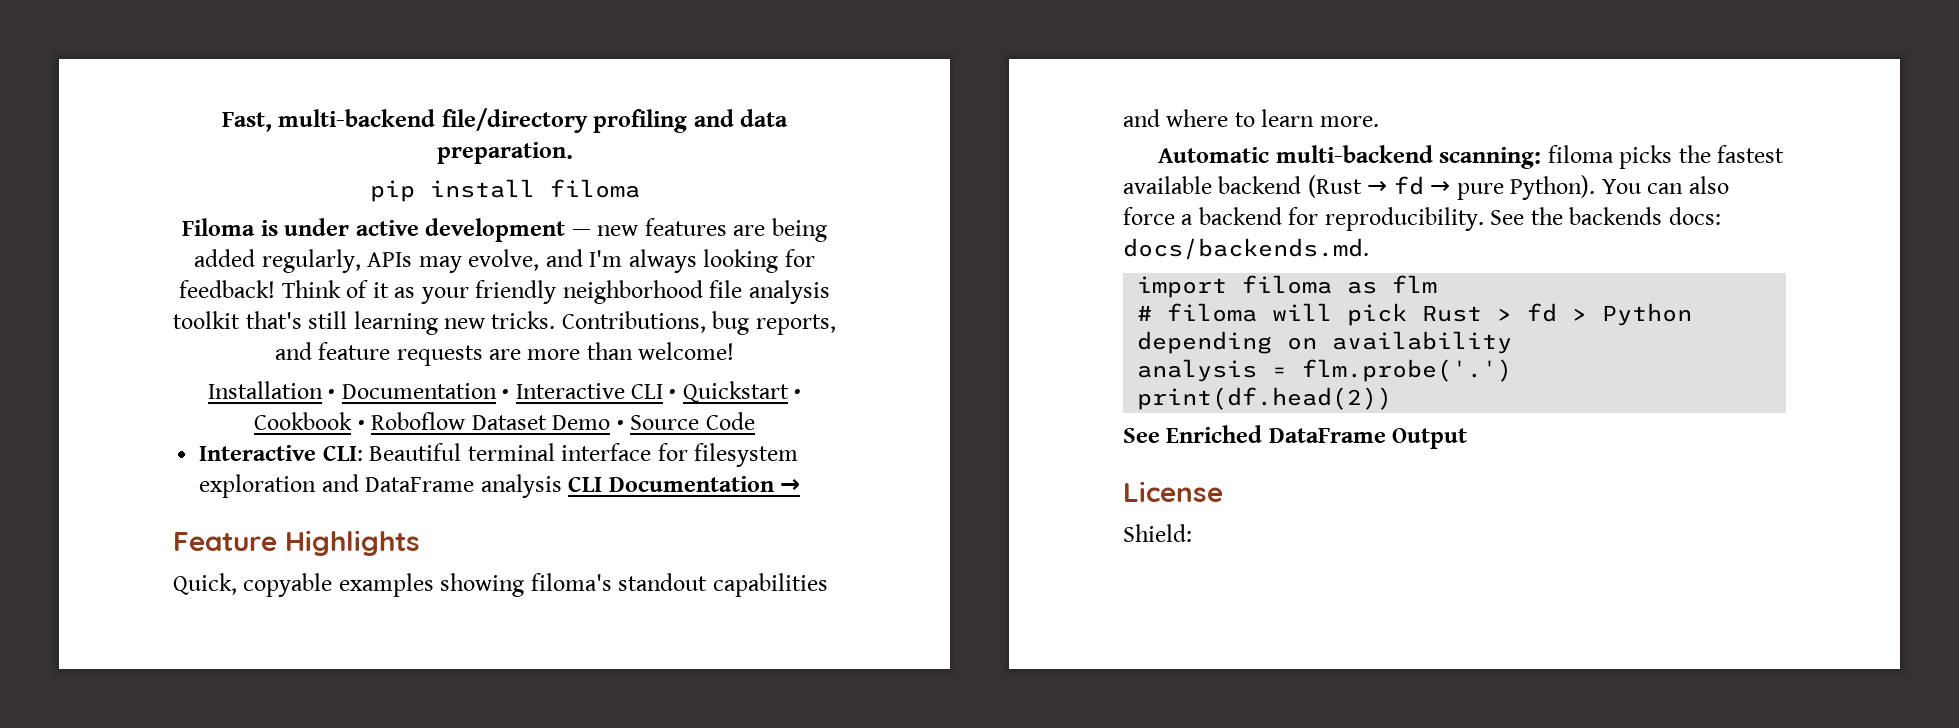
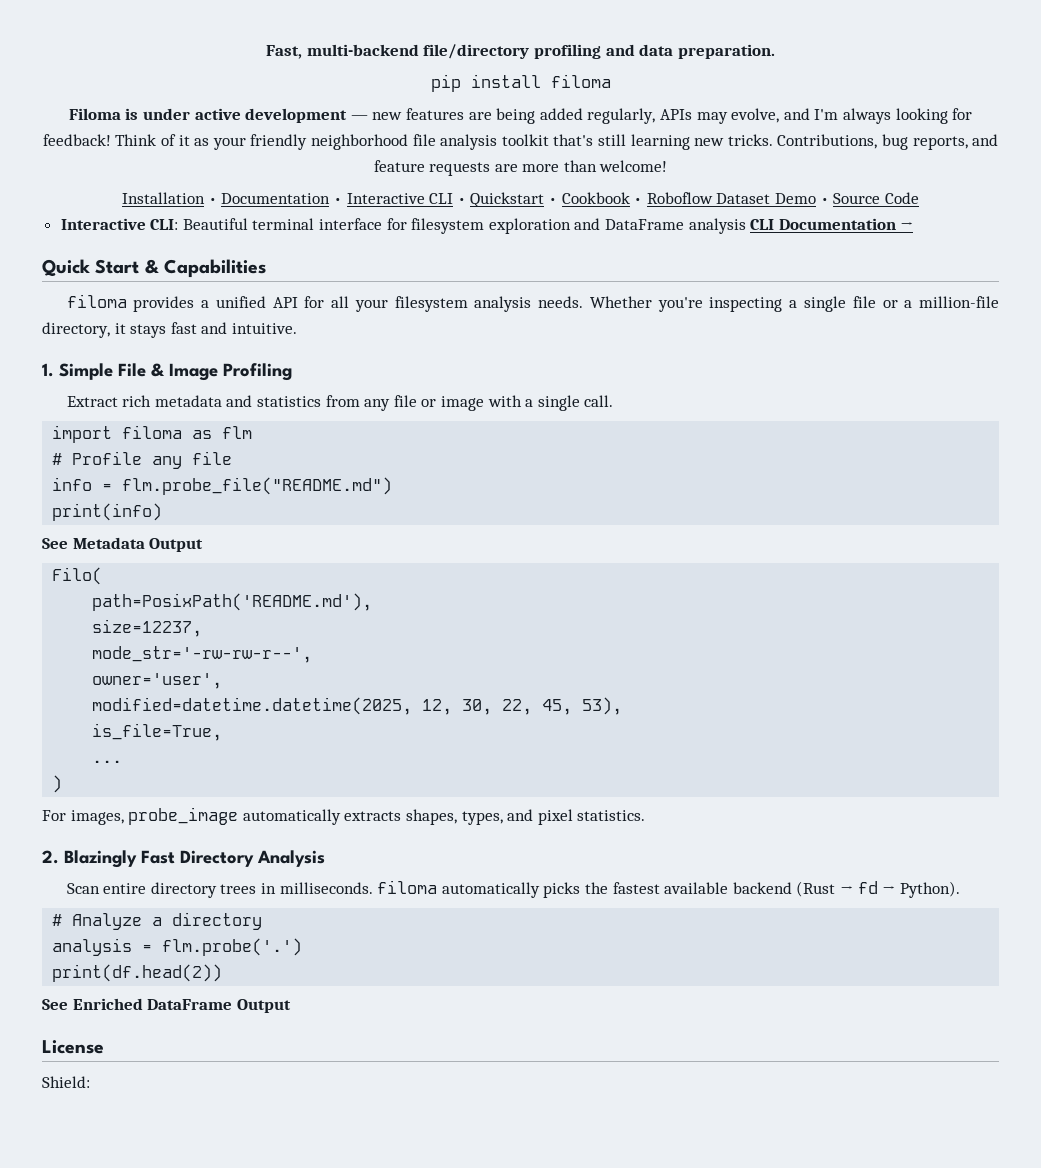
- Feature Highlights
- Quick, copyable examples showing filoma's standout capabilities and where to learn more.
- Automatic multi-backend scanning: filoma picks the fastest available backend (Rust → fd → pure Python). You can also force a backend for reproducibility. See the backends docs: docs/backends.md.
+ Quick Start & Capabilities
+ filoma provides a unified API for all your filesystem analysis needs. Whether you're inspecting a single file or a million-file directory, it stays fast and intuitive.
+ 1. Simple File & Image Profiling
+ Extract rich metadata and statistics from any file or image with a single call.
  import filoma as flm
- # filoma will pick Rust > fd > Python depending on availability
+ # Profile any file
+ info = flm.probe_file("README.md")
+ print(info)
+ See Metadata Output
+ Filo(
+ path=PosixPath('README.md'),
+ size=12237,
+ mode_str='-rw-rw-r--',
+ owner='user',
+ modified=datetime.datetime(2025, 12, 30, 22, 45, 53),
+ is_file=True,
+ ...
+ )
+ For images, probe_image automatically extracts shapes, types, and pixel statistics.
+ 2. Blazingly Fast Directory Analysis
+ Scan entire directory trees in milliseconds. filoma automatically picks the fastest available backend (Rust → fd → Python).
+ # Analyze a directory

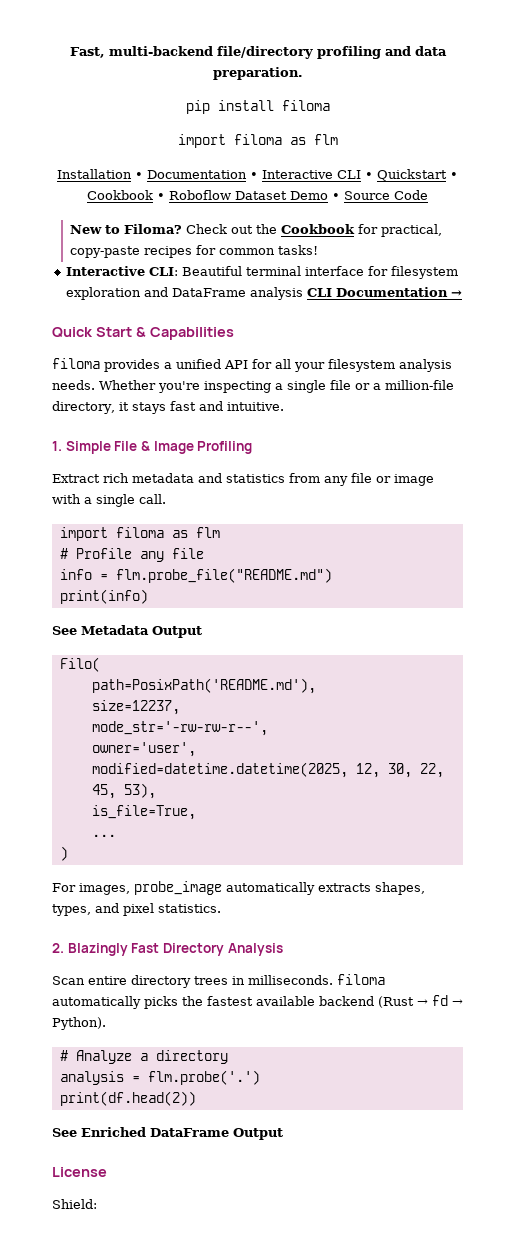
  pip install filoma
- Filoma is under active development — new features are being added regularly, APIs may evolve, and I'm always looking for feedback! Think of it as your friendly neighborhood file analysis toolkit that's still learning new tricks. Contributions, bug reports, and feature requests are more than welcome!
+ import filoma as flm
+ New to Filoma? Check out the Cookbook for practical, copy-paste recipes for common tasks!

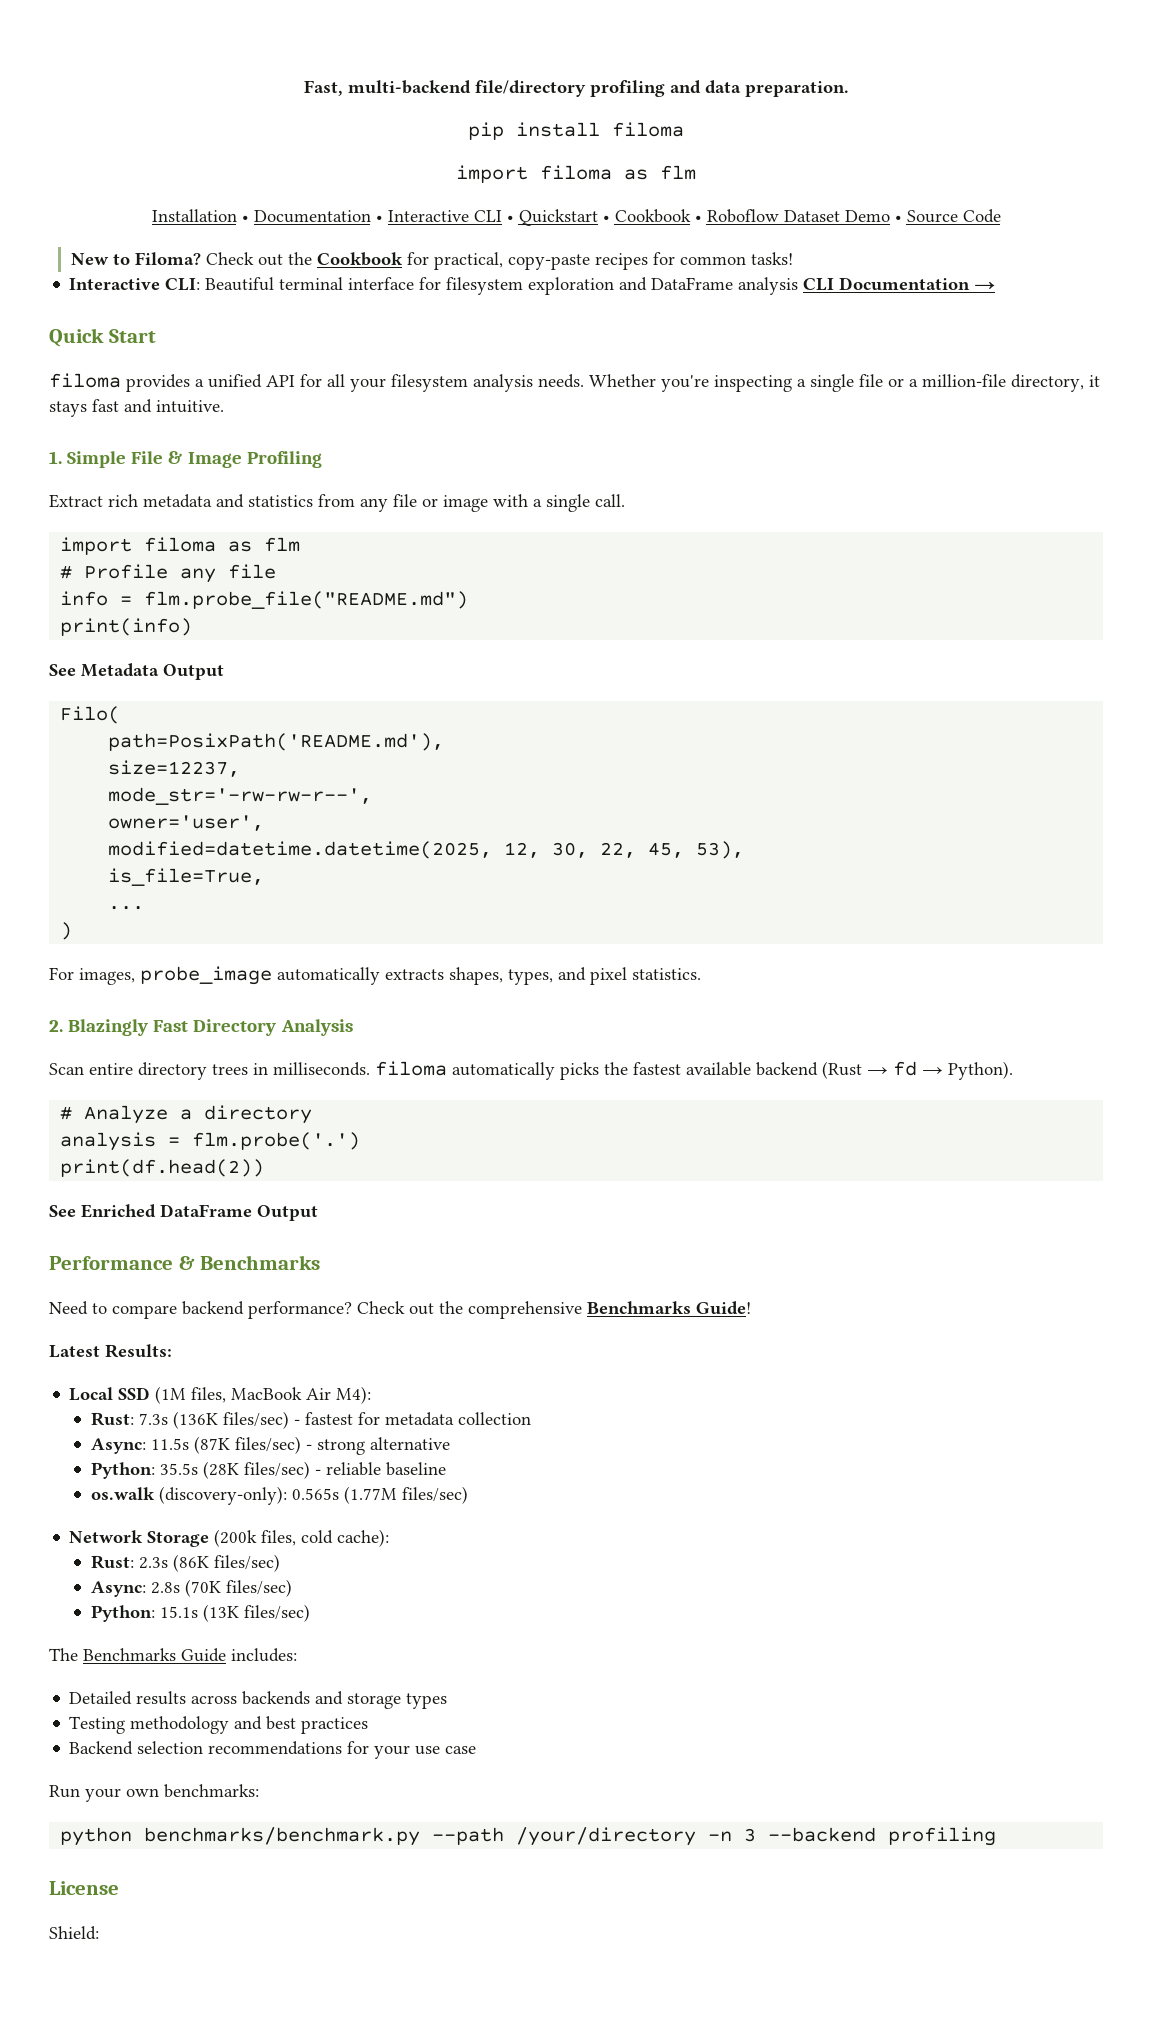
- Quick Start & Capabilities
+ Quick Start
+ Performance & Benchmarks
+ Need to compare backend performance? Check out the comprehensive Benchmarks Guide!
+ Latest Results:
+ Local SSD (1M files, MacBook Air M4):
+ Rust: 7.3s (136K files/sec) - fastest for metadata collection
+ Async: 11.5s (87K files/sec) - strong alternative
+ Python: 35.5s (28K files/sec) - reliable baseline
+ os.walk (discovery-only): 0.565s (1.77M files/sec)
+ Network Storage (200k files, cold cache):
+ Rust: 2.3s (86K files/sec)
+ Async: 2.8s (70K files/sec)
+ Python: 15.1s (13K files/sec)
+ The Benchmarks Guide includes:
+ Detailed results across backends and storage types
+ Testing methodology and best practices
+ Backend selection recommendations for your use case
+ Run your own benchmarks:
+ python benchmarks/benchmark.py --path /your/directory -n 3 --backend profiling

